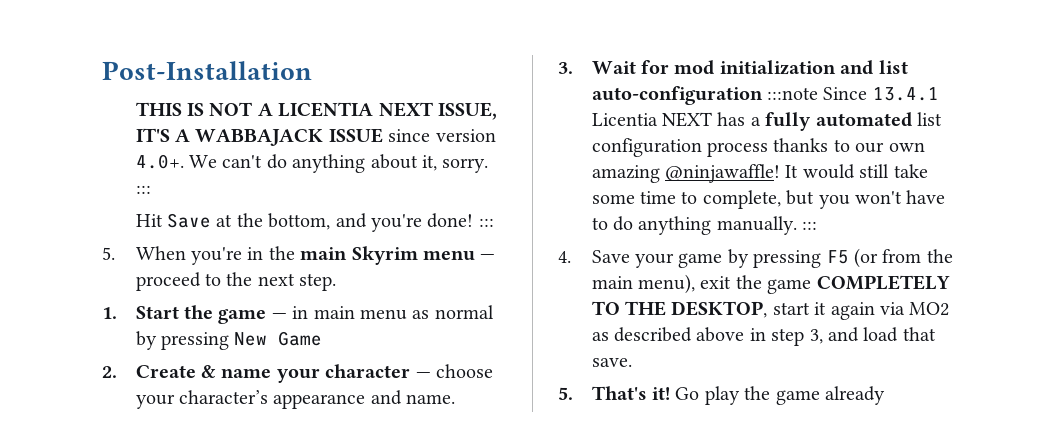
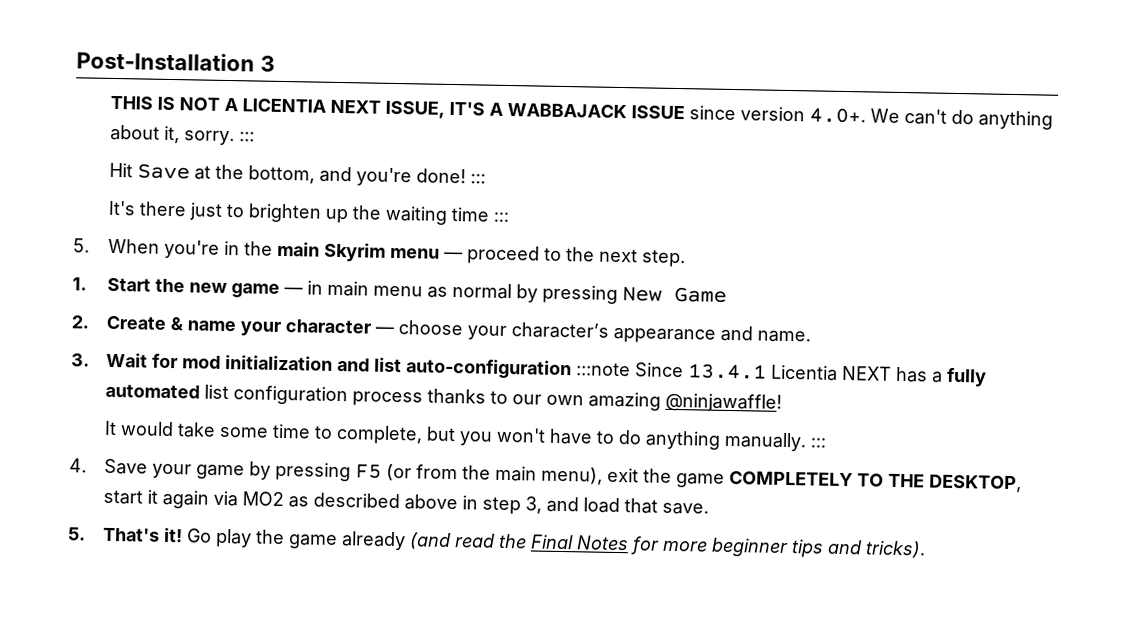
- Post-Installation
+ Post-Installation 3
+ It's there just to brighten up the waiting time :::
- 1. Start the game — in main menu as normal by pressing New Game
+ 1. Start the new game — in main menu as normal by pressing New Game
- 3. Wait for mod initialization and list auto-configuration :::note Since 13.4.1 Licentia NEXT has a fully automated list configuration process thanks to our own amazing @ninjawaffle! It would still take some time to complete, but you won't have to do anything manually. :::
+ 3. Wait for mod initialization and list auto-configuration :::note Since 13.4.1 Licentia NEXT has a fully automated list configuration process thanks to our own amazing @ninjawaffle!
+ It would take some time to complete, but you won't have to do anything manually. :::
- Go play the game already
+ Go play the game already (and read the Final Notes for more beginner tips and tricks).

